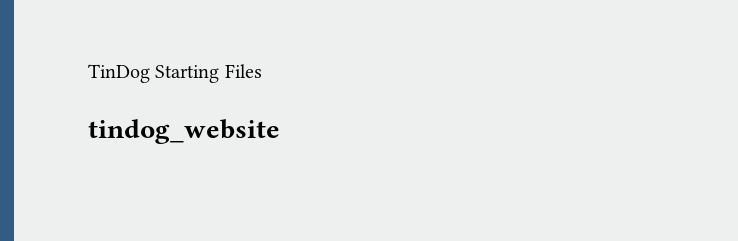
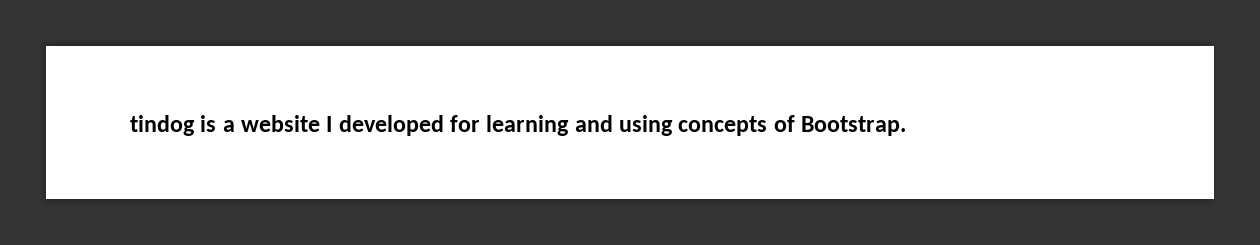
- TinDog Starting Files
- tindog_website
+ tindog is a website I developed for learning and using concepts of Bootstrap.

